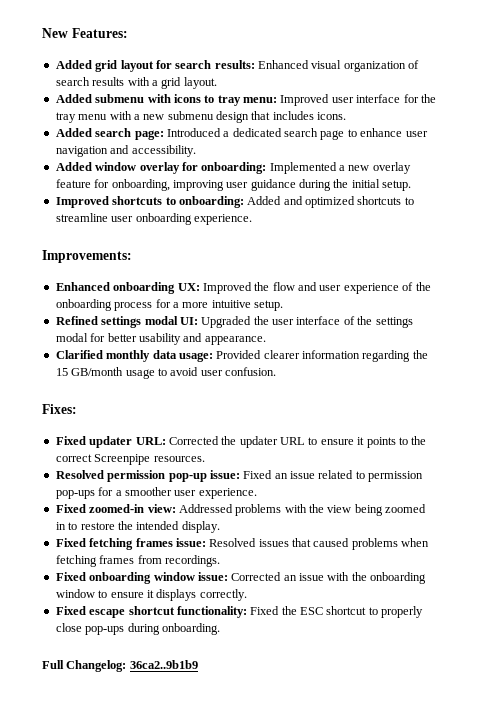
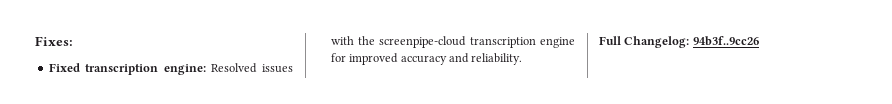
- New Features:
- Added grid layout for search results: Enhanced visual organization of search results with a grid layout.
- Added submenu with icons to tray menu: Improved user interface for the tray menu with a new submenu design that includes icons.
- Added search page: Introduced a dedicated search page to enhance user navigation and accessibility.
- Added window overlay for onboarding: Implemented a new overlay feature for onboarding, improving user guidance during the initial setup.
- Improved shortcuts to onboarding: Added and optimized shortcuts to streamline user onboarding experience.
- Improvements:
- Enhanced onboarding UX: Improved the flow and user experience of the onboarding process for a more intuitive setup.
- Refined settings modal UI: Upgraded the user interface of the settings modal for better usability and appearance.
- Clarified monthly data usage: Provided clearer information regarding the 15 GB/month usage to avoid user confusion.
  Fixes:
- Fixed updater URL: Corrected the updater URL to ensure it points to the correct Screenpipe resources.
- Resolved permission pop-up issue: Fixed an issue related to permission pop-ups for a smoother user experience.
- Fixed zoomed-in view: Addressed problems with the view being zoomed in to restore the intended display.
- Fixed fetching frames issue: Resolved issues that caused problems when fetching frames from recordings.
- Fixed onboarding window issue: Corrected an issue with the onboarding window to ensure it displays correctly.
- Fixed escape shortcut functionality: Fixed the ESC shortcut to properly close pop-ups during onboarding.
+ Fixed transcription engine: Resolved issues with the screenpipe-cloud transcription engine for improved accuracy and reliability.
- Full Changelog: 36ca2..9b1b9
+ Full Changelog: 94b3f..9cc26

